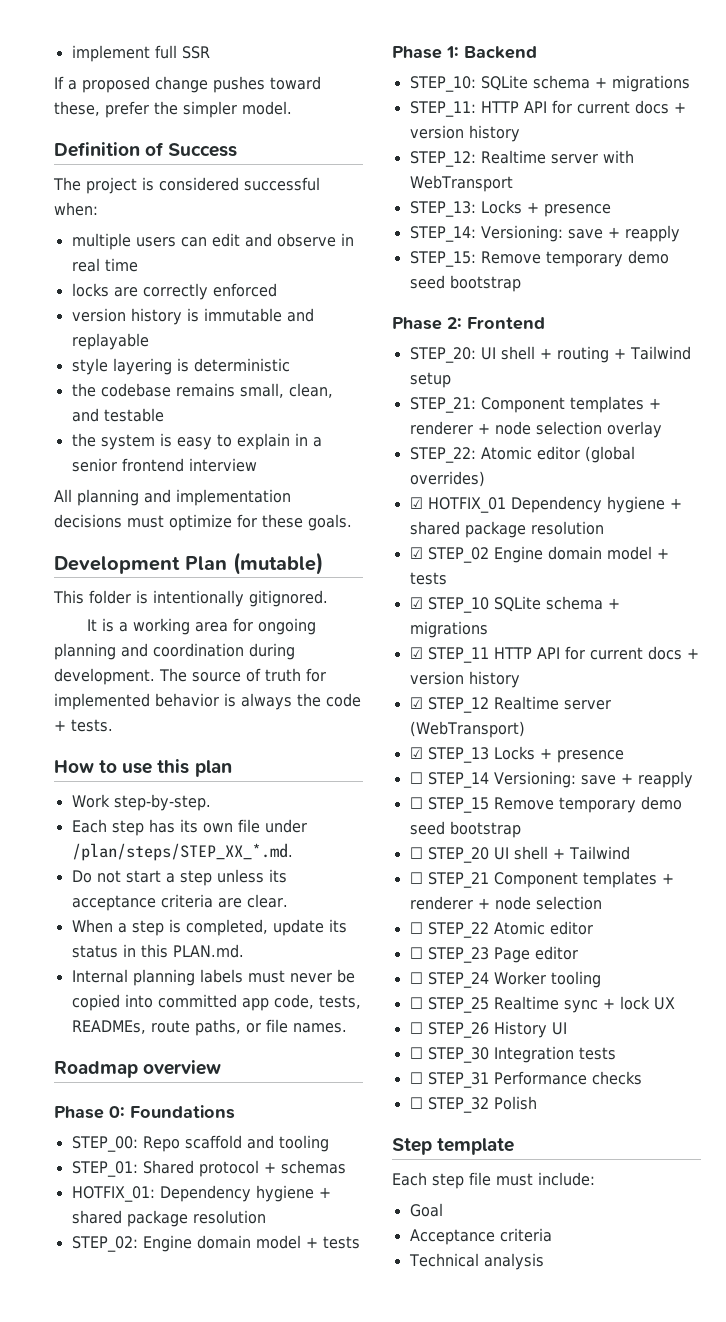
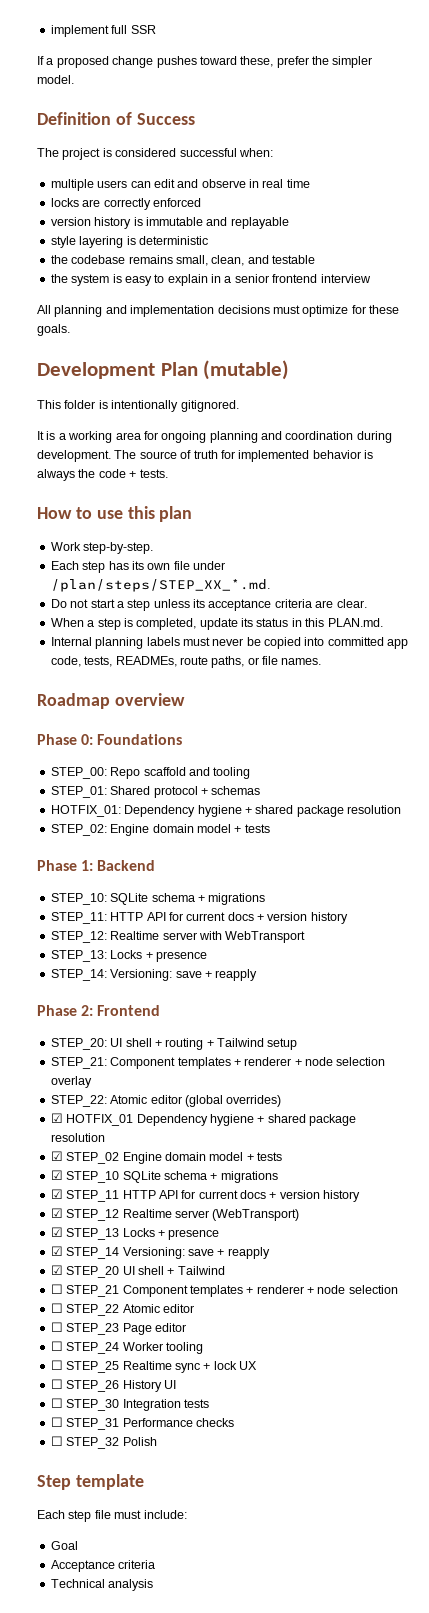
- STEP_15: Remove temporary demo seed bootstrap
- ☐ STEP_14 Versioning: save + reapply
+ ☑ STEP_14 Versioning: save + reapply
- ☐ STEP_15 Remove temporary demo seed bootstrap
- ☐ STEP_20 UI shell + Tailwind
+ ☑ STEP_20 UI shell + Tailwind

